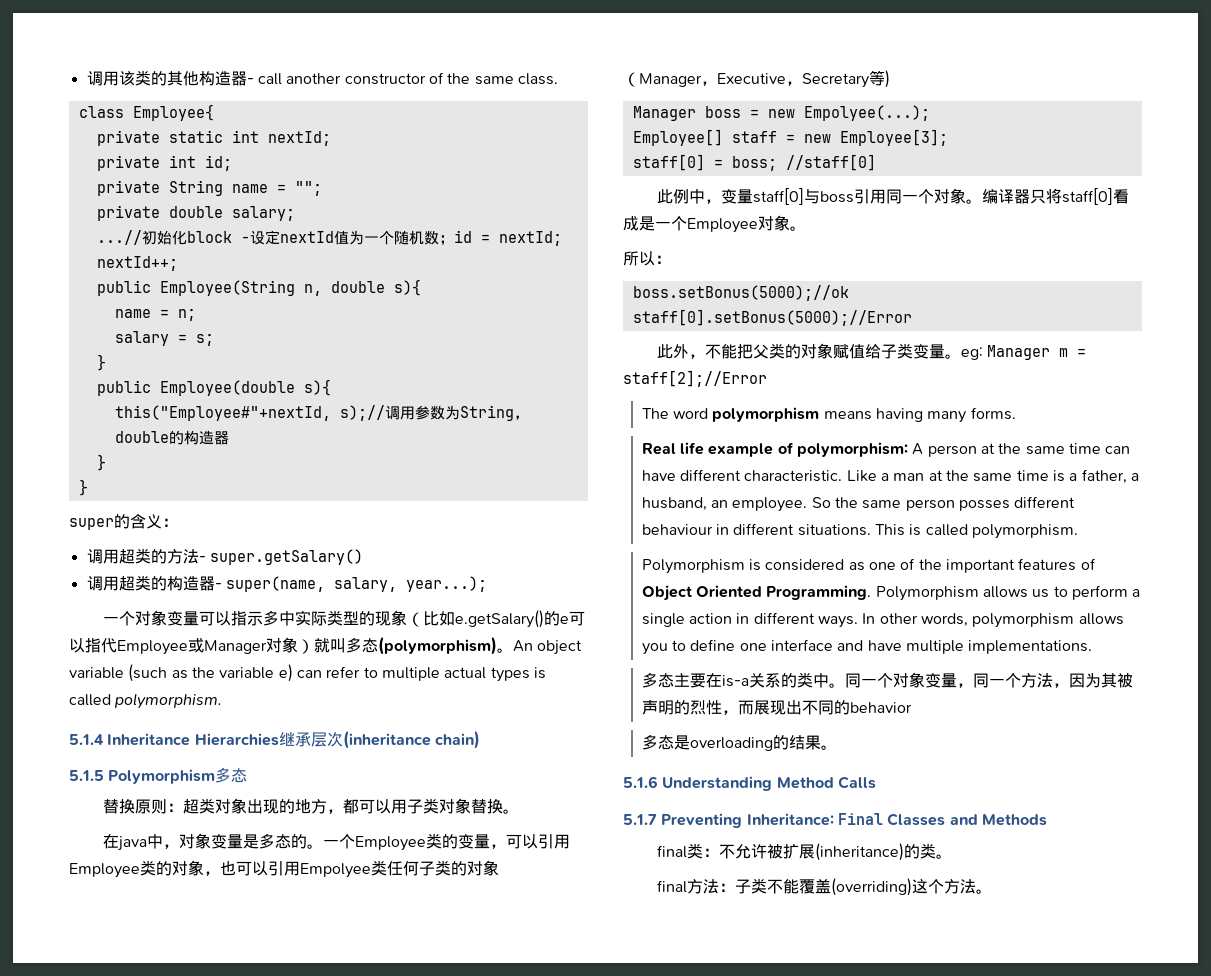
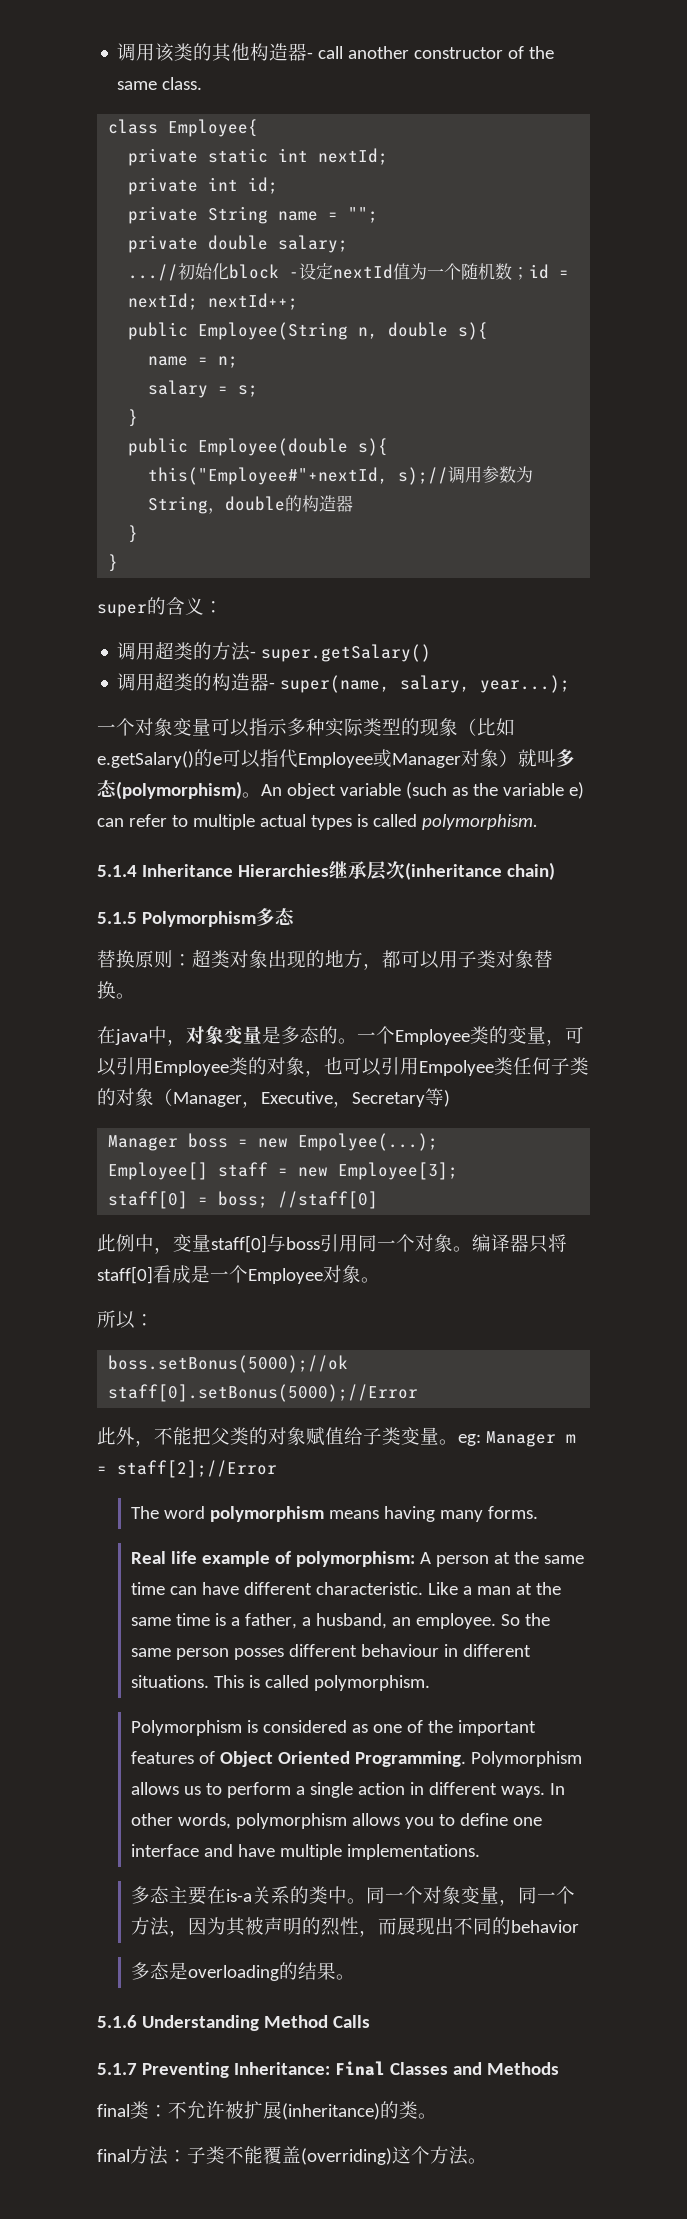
- 一个对象变量可以指示多中实际类型的现象（比如e.getSalary()的e可以指代Employee或Manager对象）就叫多态(polymorphism)。
+ 一个对象变量可以指示多种实际类型的现象（比如e.getSalary()的e可以指代Employee或Manager对象）就叫多态(polymorphism)。

